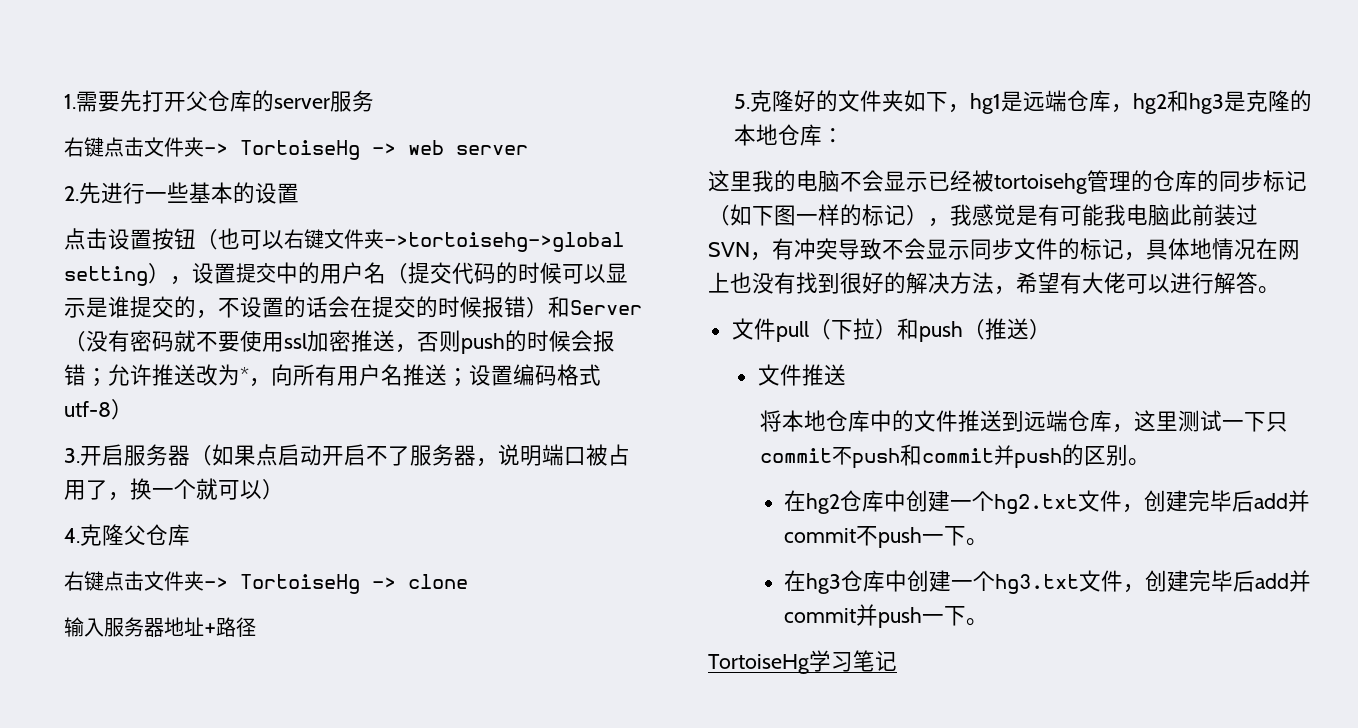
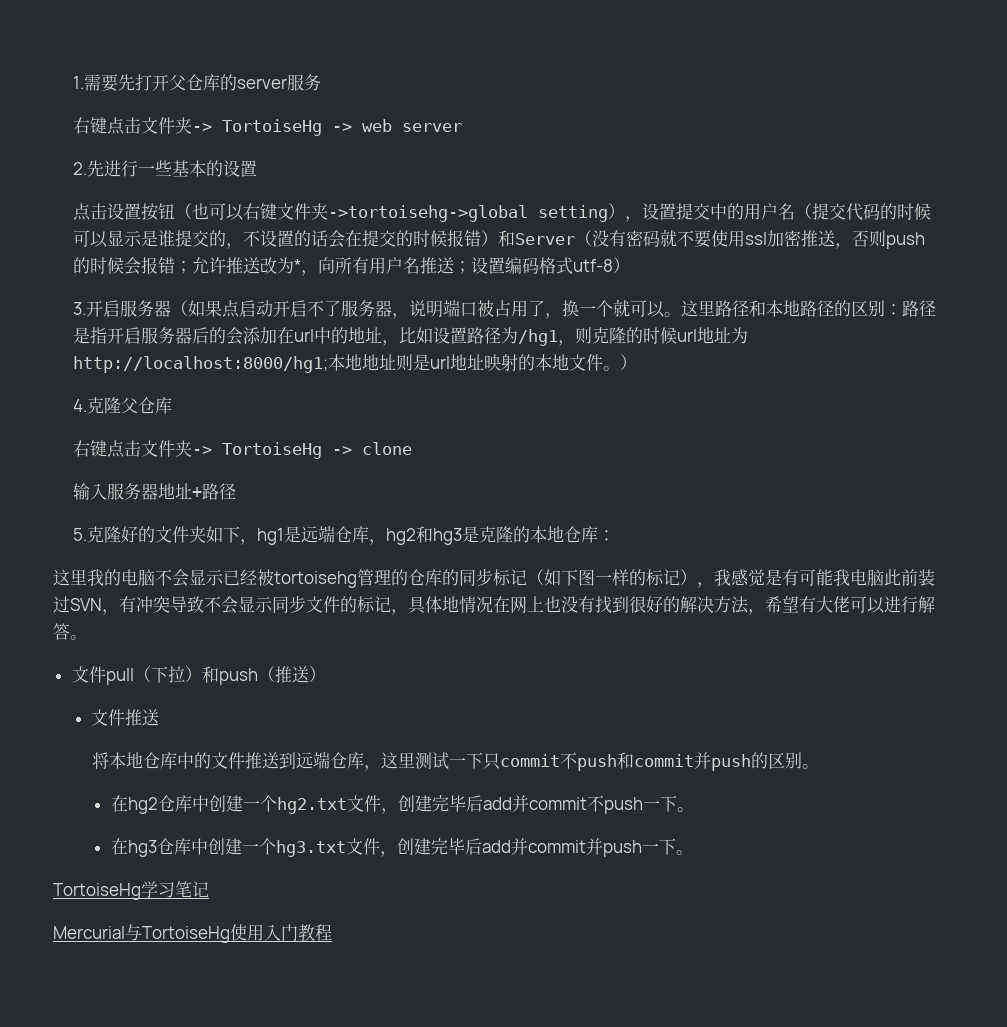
- 3.开启服务器（如果点启动开启不了服务器，说明端口被占用了，换一个就可以）
+ 3.开启服务器（如果点启动开启不了服务器，说明端口被占用了，换一个就可以。这里路径和本地路径的区别：路径是指开启服务器后的会添加在url中的地址，比如设置路径为/hg1，则克隆的时候url地址为http://localhost:8000/hg1;本地地址则是url地址映射的本地文件。）
+ Mercurial与TortoiseHg使用入门教程

